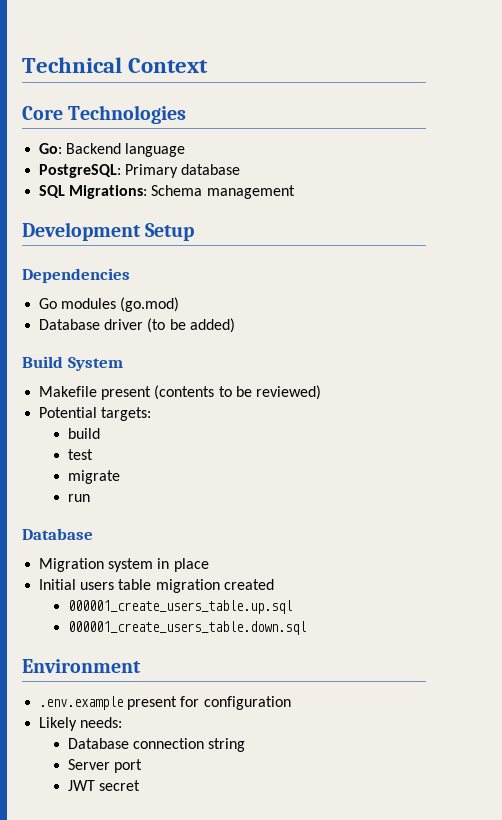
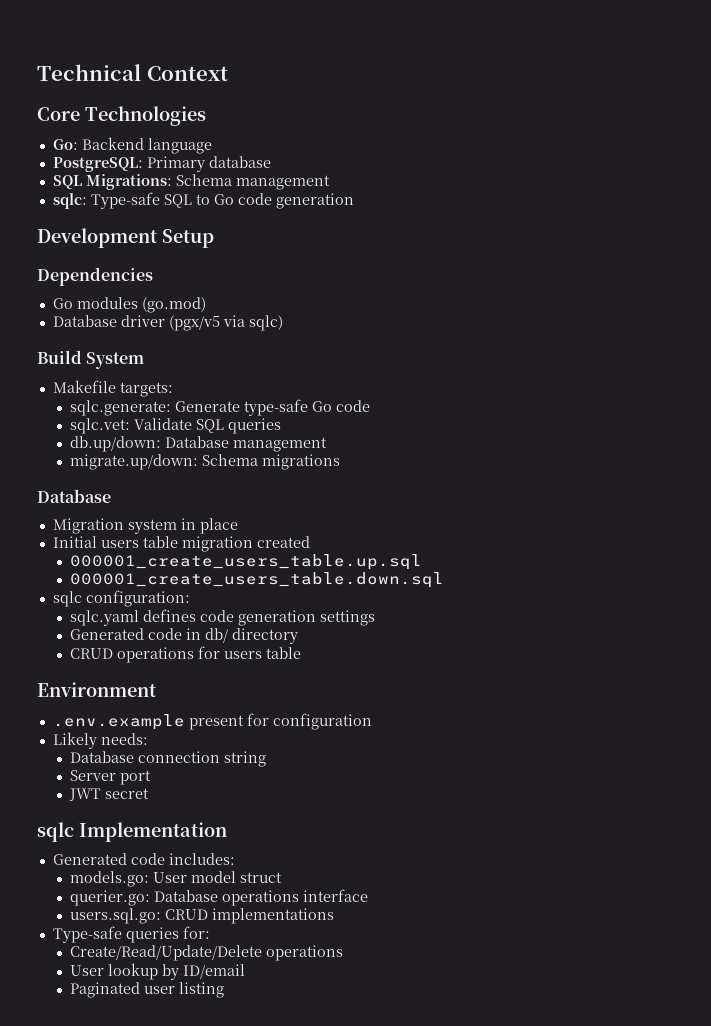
+ sqlc: Type-safe SQL to Go code generation
- Database driver (to be added)
+ Database driver (pgx/v5 via sqlc)
- Makefile present (contents to be reviewed)
- Potential targets:
- build
- test
- migrate
- run
+ Makefile targets:
+ sqlc.generate: Generate type-safe Go code
+ sqlc.vet: Validate SQL queries
+ db.up/down: Database management
+ migrate.up/down: Schema migrations
+ sqlc configuration:
+ sqlc.yaml defines code generation settings
+ Generated code in db/ directory
+ CRUD operations for users table
+ sqlc Implementation
+ Generated code includes:
+ models.go: User model struct
+ querier.go: Database operations interface
+ users.sql.go: CRUD implementations
+ Type-safe queries for:
+ Create/Read/Update/Delete operations
+ User lookup by ID/email
+ Paginated user listing

